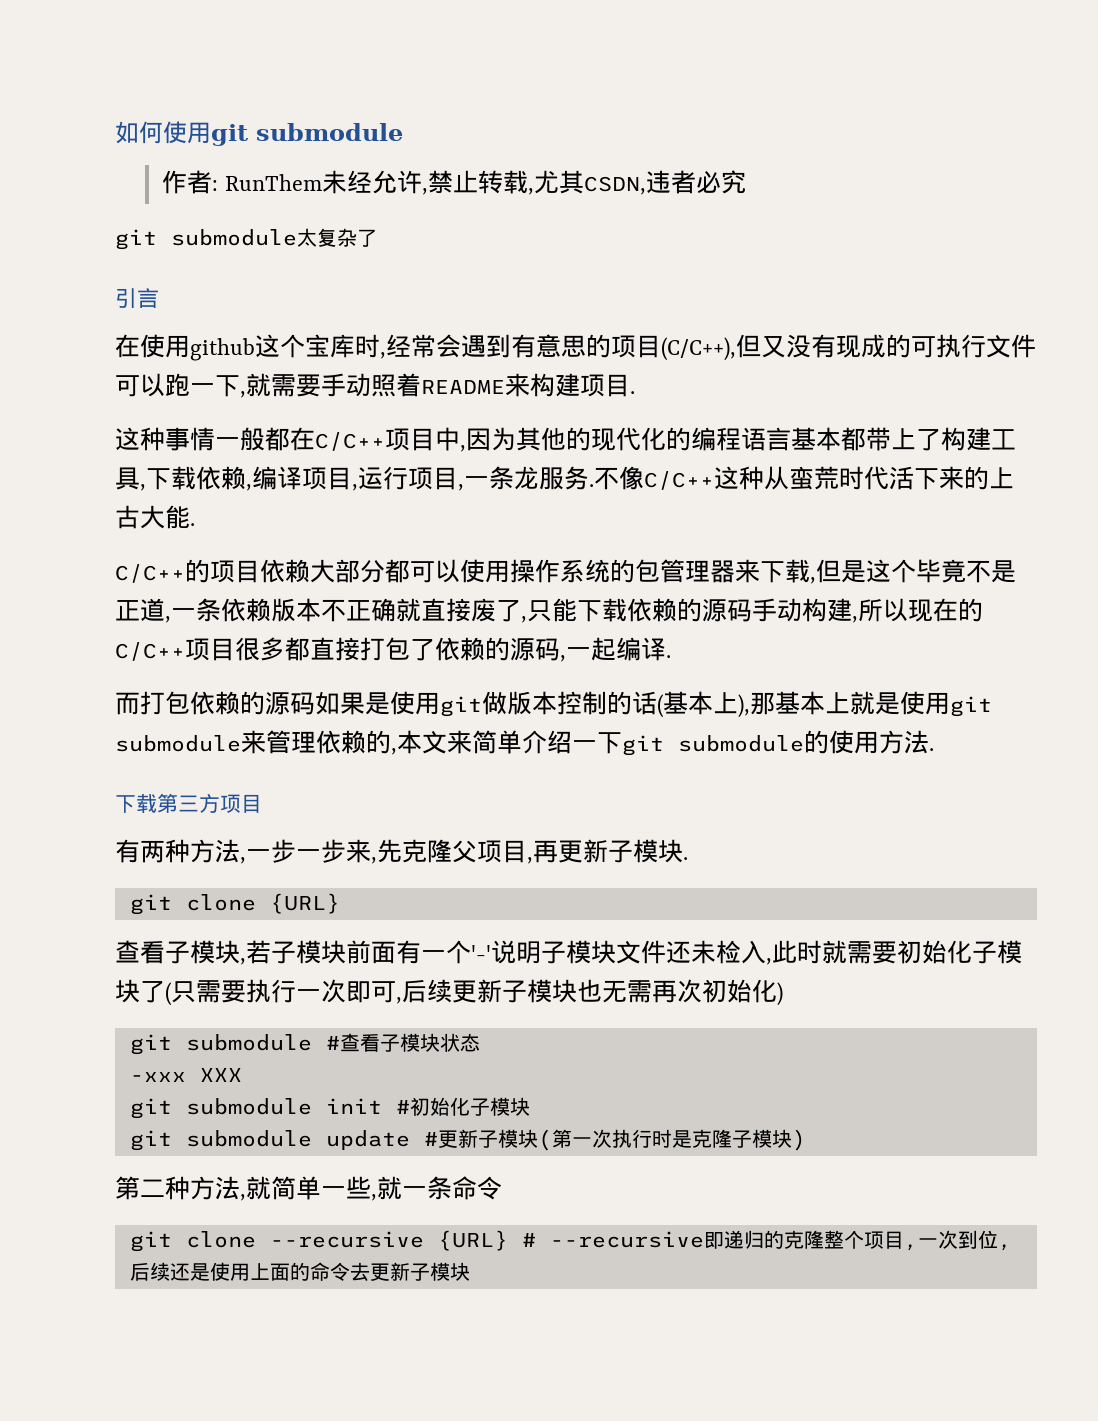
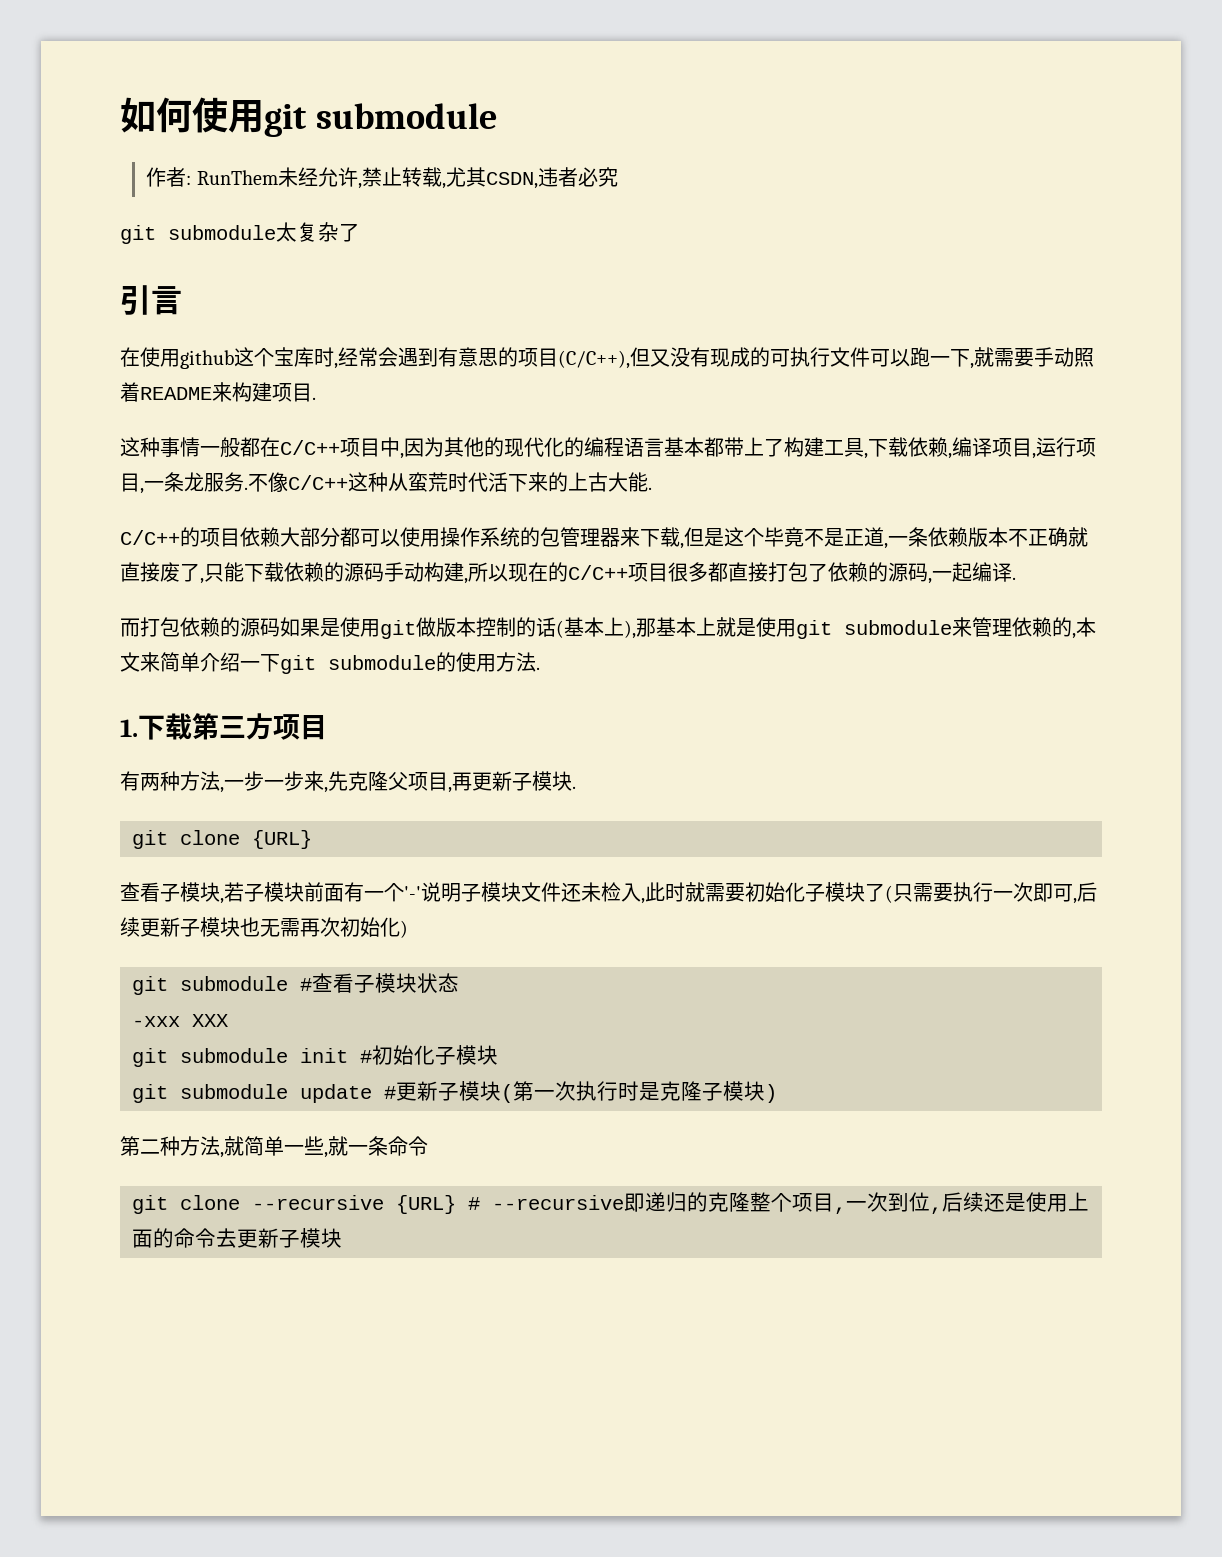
- 下载第三方项目
+ 1.下载第三方项目

